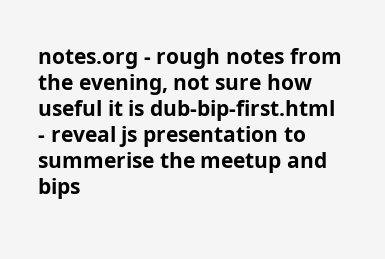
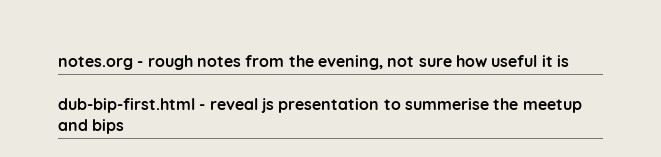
- notes.org - rough notes from the evening, not sure how useful it is dub-bip-first.html - reveal js presentation to summerise the meetup and bips
+ notes.org - rough notes from the evening, not sure how useful it is
+ dub-bip-first.html - reveal js presentation to summerise the meetup and bips

